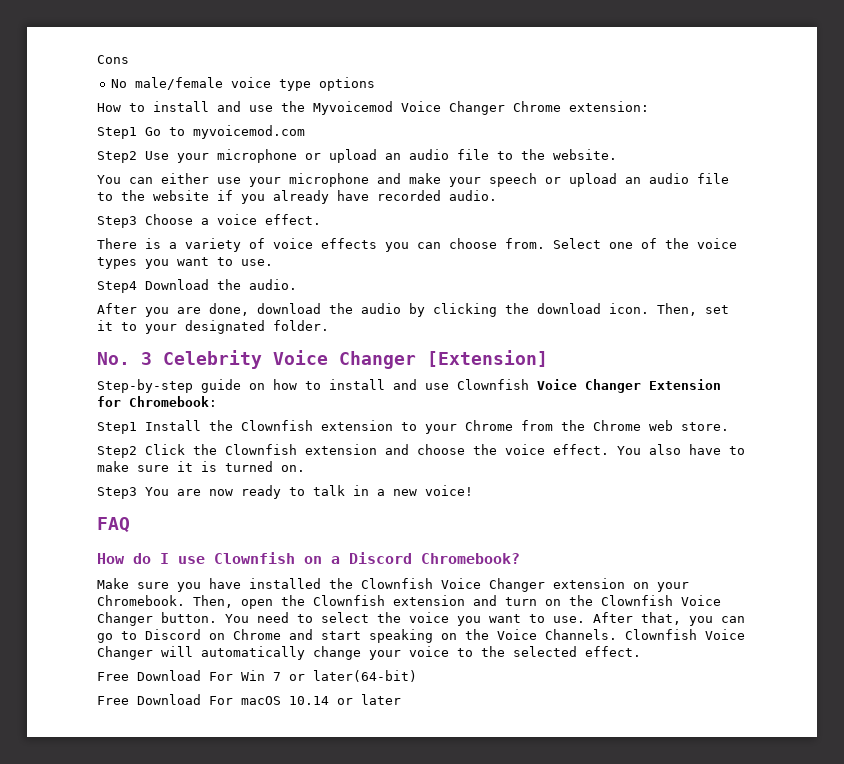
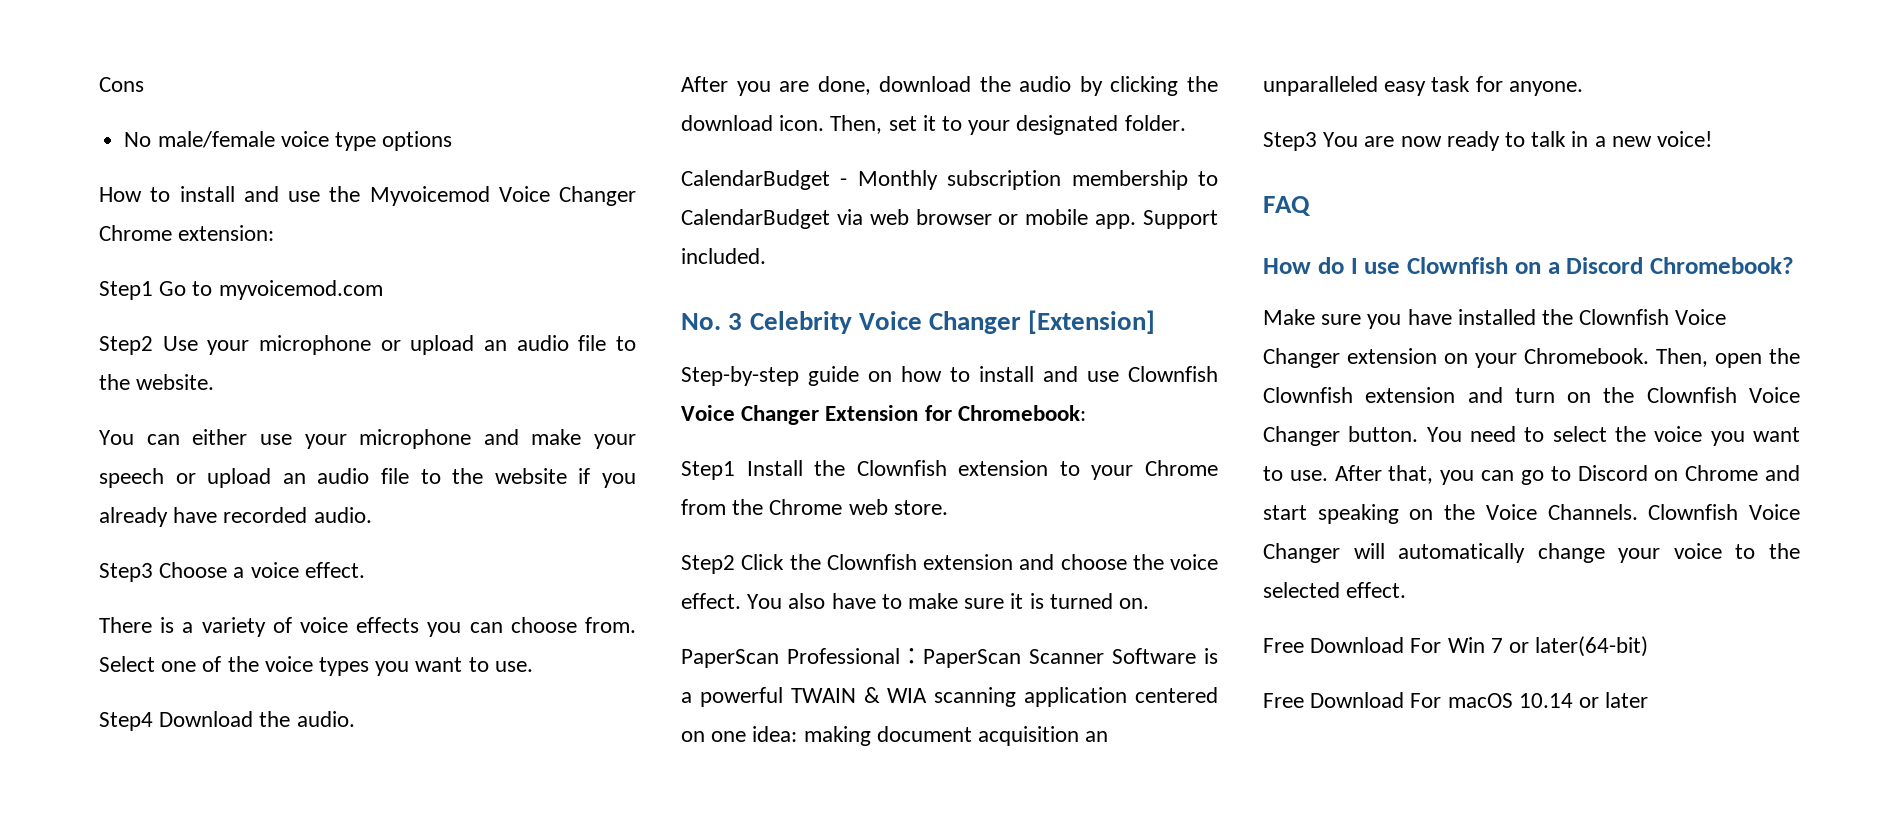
+ CalendarBudget - Monthly subscription membership to CalendarBudget via web browser or mobile app. Support included.
+ PaperScan Professional：PaperScan Scanner Software is a powerful TWAIN & WIA scanning application centered on one idea: making document acquisition an unparalleled easy task for anyone.

